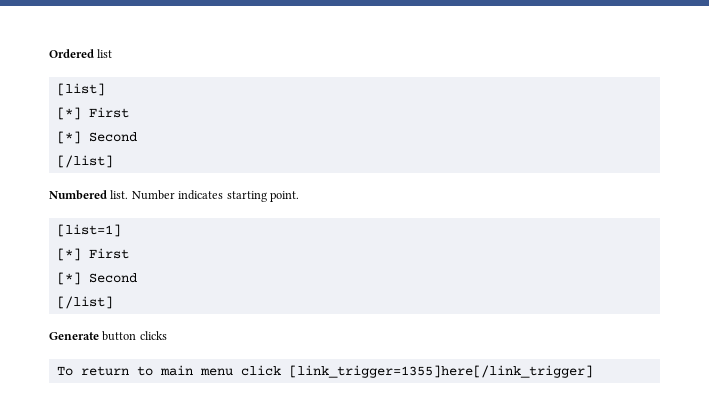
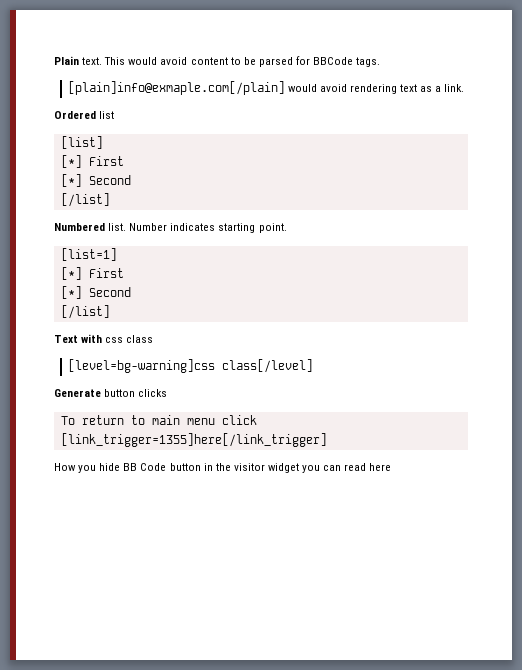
+ Plain text. This would avoid content to be parsed for BBCode tags.
+ [plain]info@exmaple.com[/plain] would avoid rendering text as a link.
+ Text with css class
+ [level=bg-warning]css class[/level]
+ How you hide BB Code button in the visitor widget you can read here

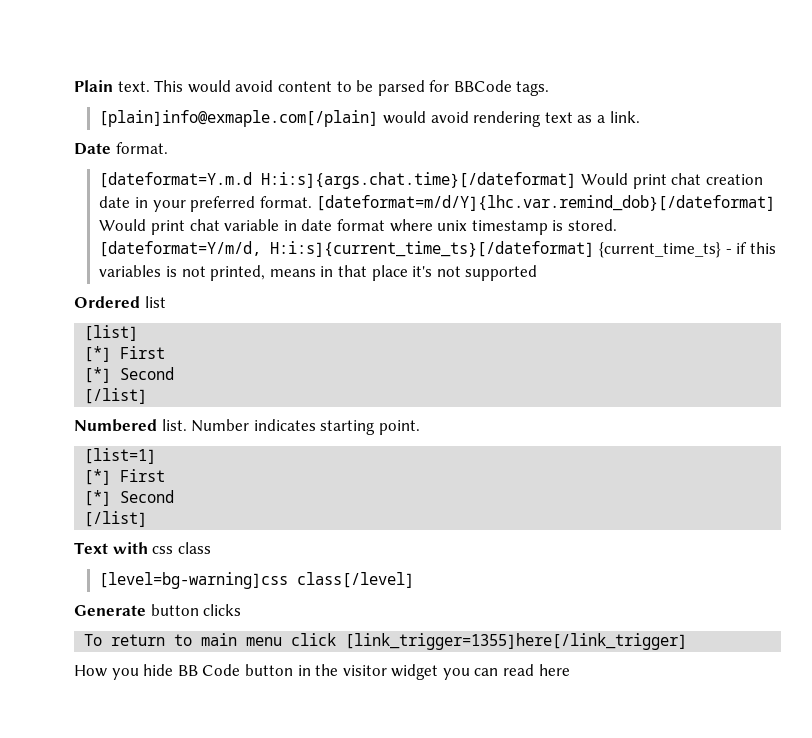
+ Date format.
+ [dateformat=Y.m.d H:i:s]{args.chat.time}[/dateformat] Would print chat creation date in your preferred format. [dateformat=m/d/Y]{lhc.var.remind_dob}[/dateformat] Would print chat variable in date format where unix timestamp is stored. [dateformat=Y/m/d, H:i:s]{current_time_ts}[/dateformat] {current_time_ts} - if this variables is not printed, means in that place it's not supported

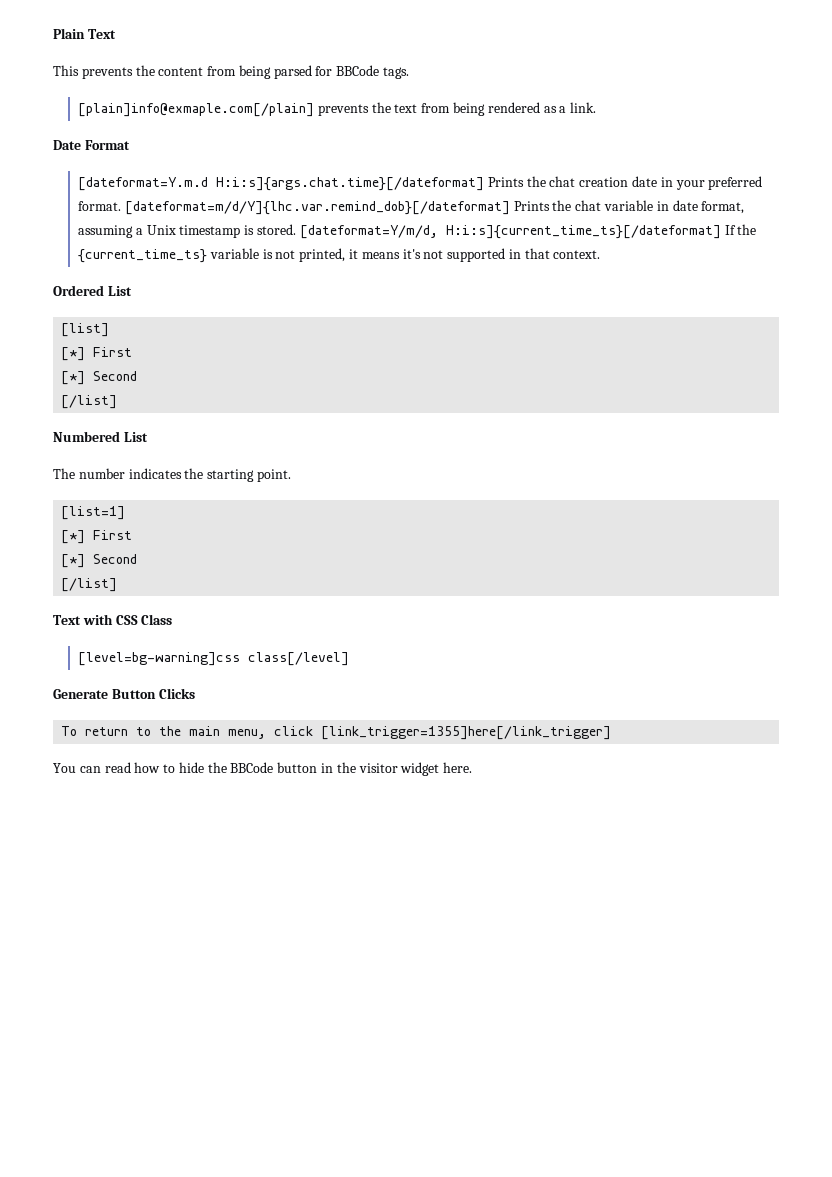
- Plain text. This would avoid content to be parsed for BBCode tags.
+ Plain Text
+ This prevents the content from being parsed for BBCode tags.
- [plain]info@exmaple.com[/plain] would avoid rendering text as a link.
+ [plain]info@exmaple.com[/plain] prevents the text from being rendered as a link.
- Date format.
+ Date Format
- [dateformat=Y.m.d H:i:s]{args.chat.time}[/dateformat] Would print chat creation date in your preferred format.
+ [dateformat=Y.m.d H:i:s]{args.chat.time}[/dateformat] Prints the chat creation date in your preferred format.
- [dateformat=m/d/Y]{lhc.var.remind_dob}[/dateformat] Would print chat variable in date format where unix timestamp is stored.
+ [dateformat=m/d/Y]{lhc.var.remind_dob}[/dateformat] Prints the chat variable in date format, assuming a Unix timestamp is stored.
- [dateformat=Y/m/d, H:i:s]{current_time_ts}[/dateformat] {current_time_ts} - if this variables is not printed, means in that place it's not supported
+ [dateformat=Y/m/d, H:i:s]{current_time_ts}[/dateformat] If the {current_time_ts} variable is not printed, it means it's not supported in that context.
- Ordered list
+ Ordered List
- Numbered list. Number indicates starting point.
+ Numbered List
+ The number indicates the starting point.
- Text with css class
+ Text with CSS Class
- Generate button clicks
+ Generate Button Clicks
- To return to main menu click [link_trigger=1355]here[/link_trigger]
+ To return to the main menu, click [link_trigger=1355]here[/link_trigger]
- How you hide BB Code button in the visitor widget you can read here
+ You can read how to hide the BBCode button in the visitor widget here.

